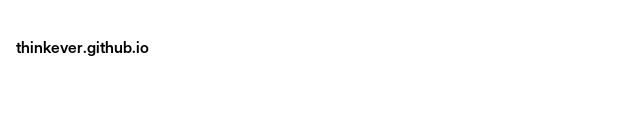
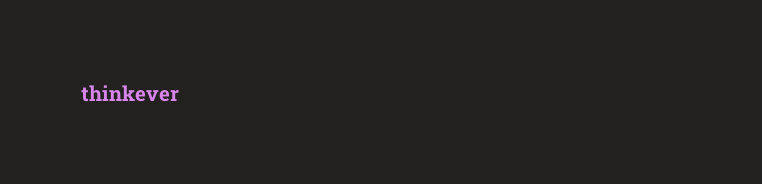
- thinkever.github.io
+ thinkever

